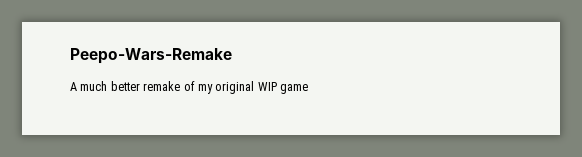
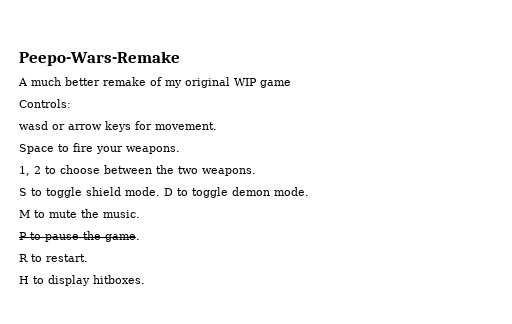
+ Controls:
+ wasd or arrow keys for movement.
+ Space to fire your weapons.
+ 1, 2 to choose between the two weapons.
+ S to toggle shield mode. D to toggle demon mode.
+ M to mute the music.
+ P to pause the game.
+ R to restart.
+ H to display hitboxes.

